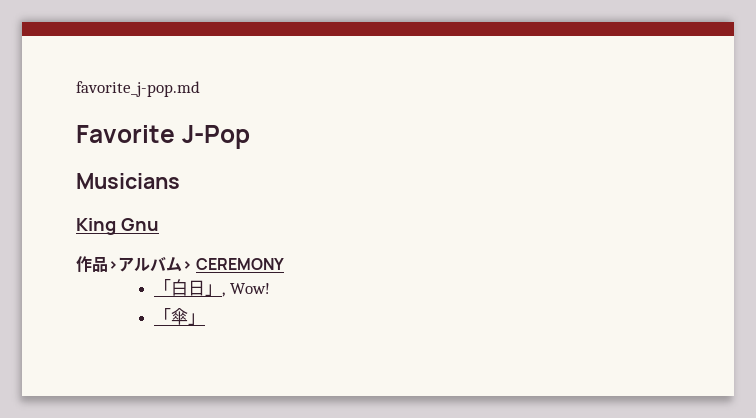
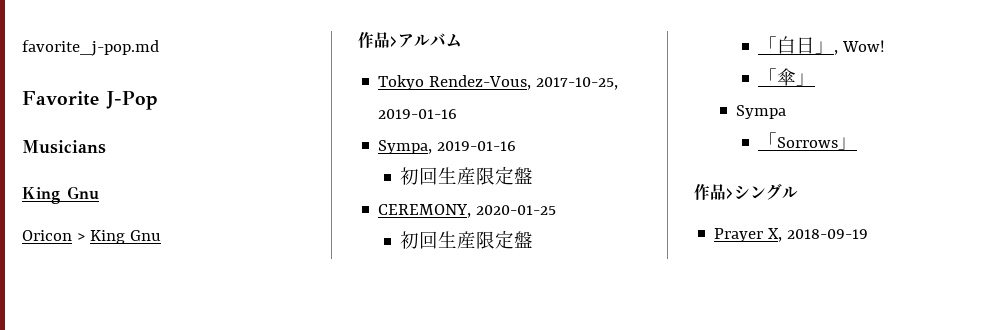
+ Oricon > King Gnu
- 作品>アルバム> CEREMONY
+ 作品>アルバム
+ Tokyo Rendez-Vous, 2017-10-25, 2019-01-16
+ Sympa, 2019-01-16
+ 初回生産限定盤
+ CEREMONY, 2020-01-25
+ 初回生産限定盤
+ Sympa
+ 「Sorrows」
+ 作品>シングル
+ Prayer X, 2018-09-19

